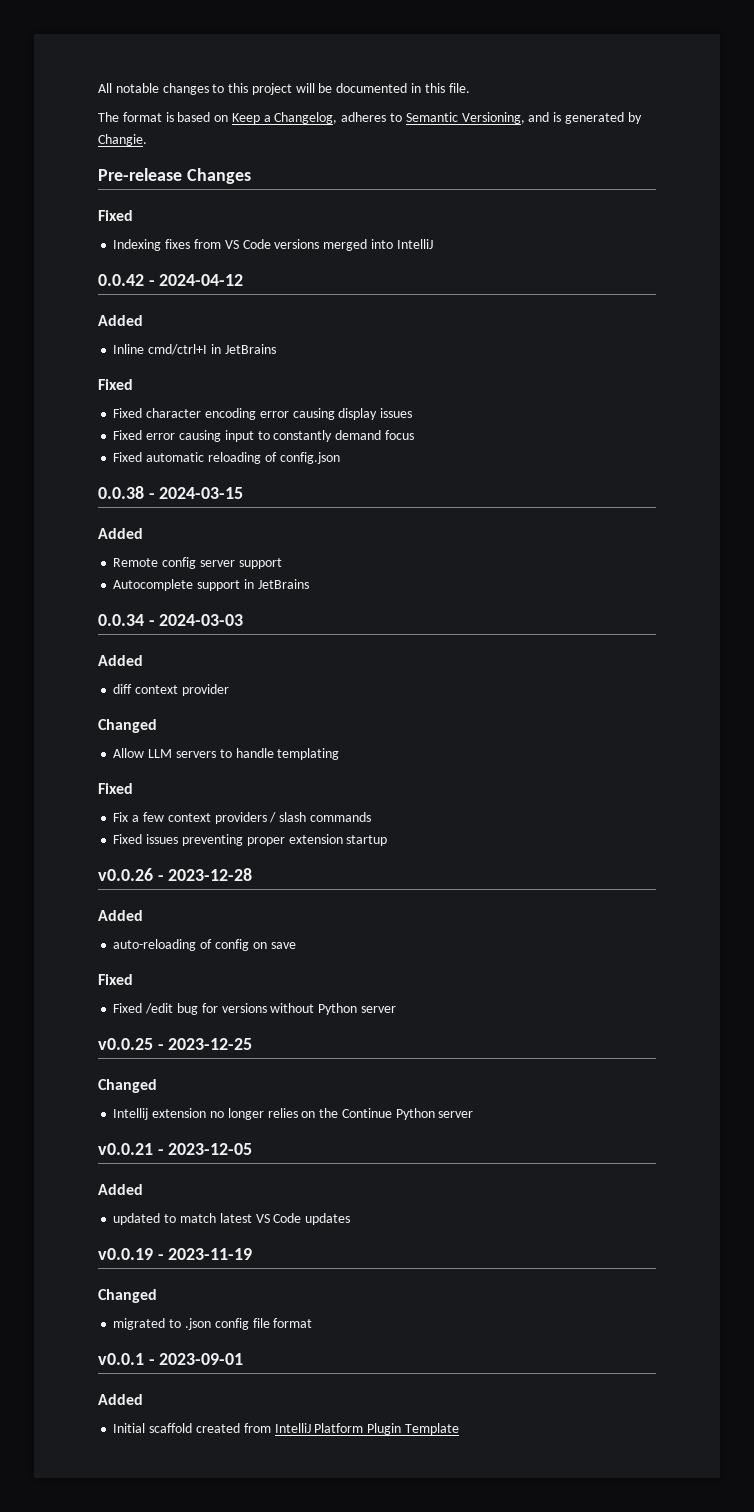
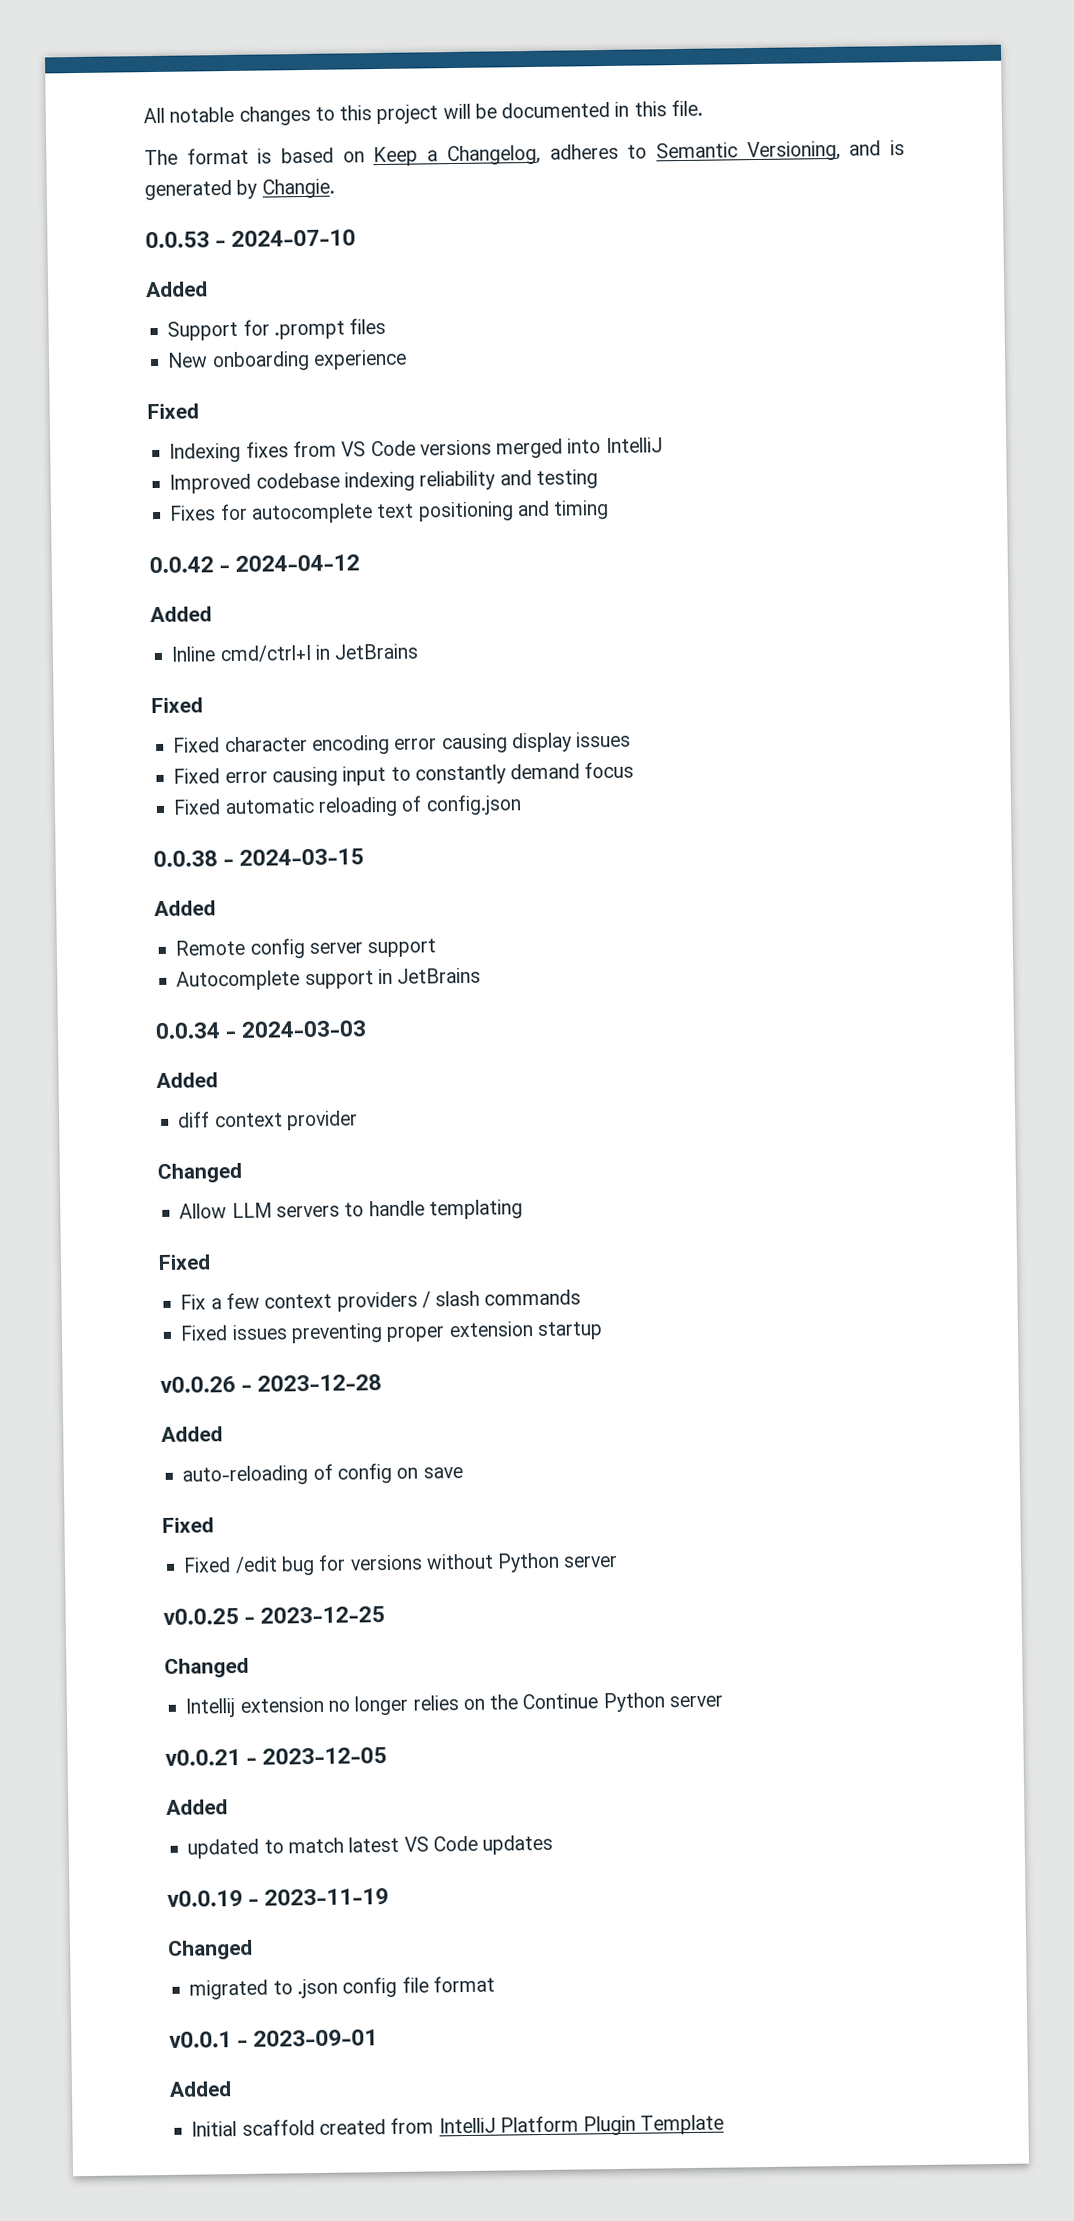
- Pre-release Changes
+ 0.0.53 - 2024-07-10
+ Added
+ Support for .prompt files
+ New onboarding experience
+ Improved codebase indexing reliability and testing
+ Fixes for autocomplete text positioning and timing

